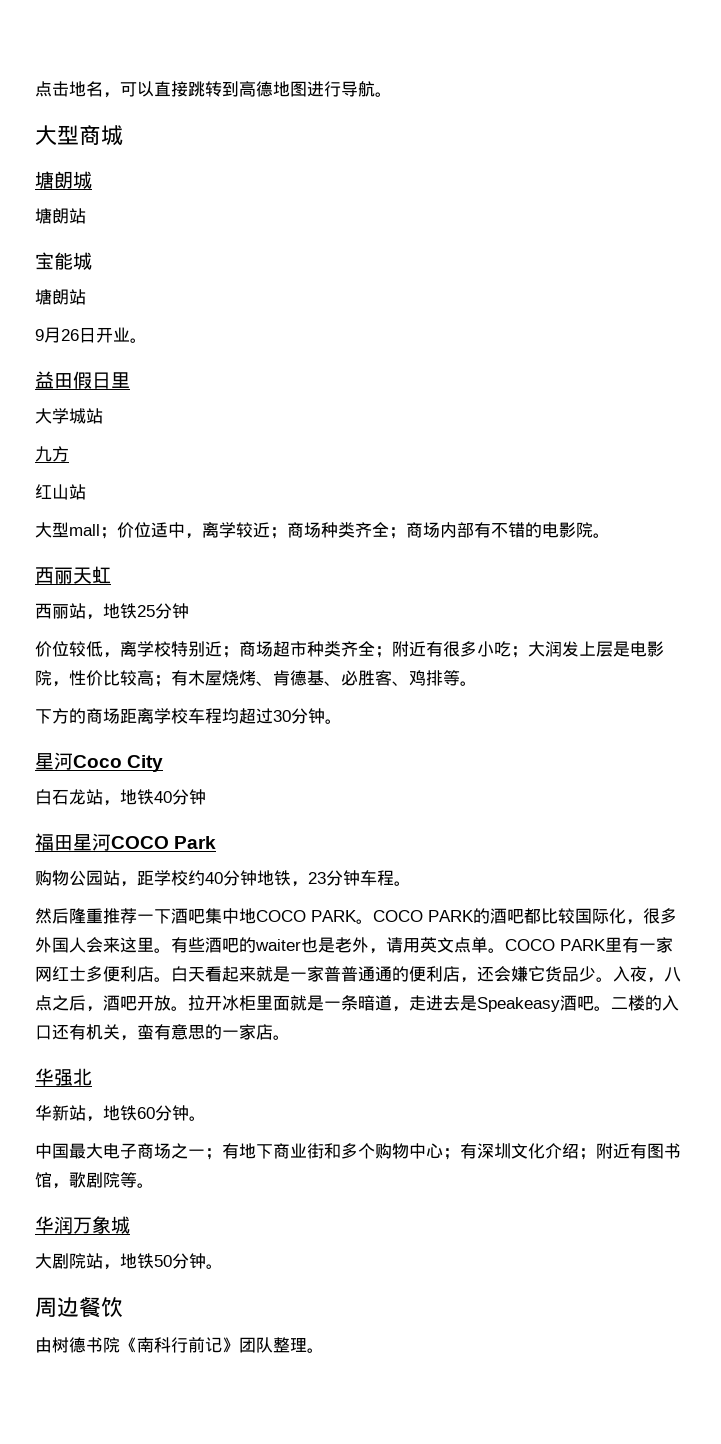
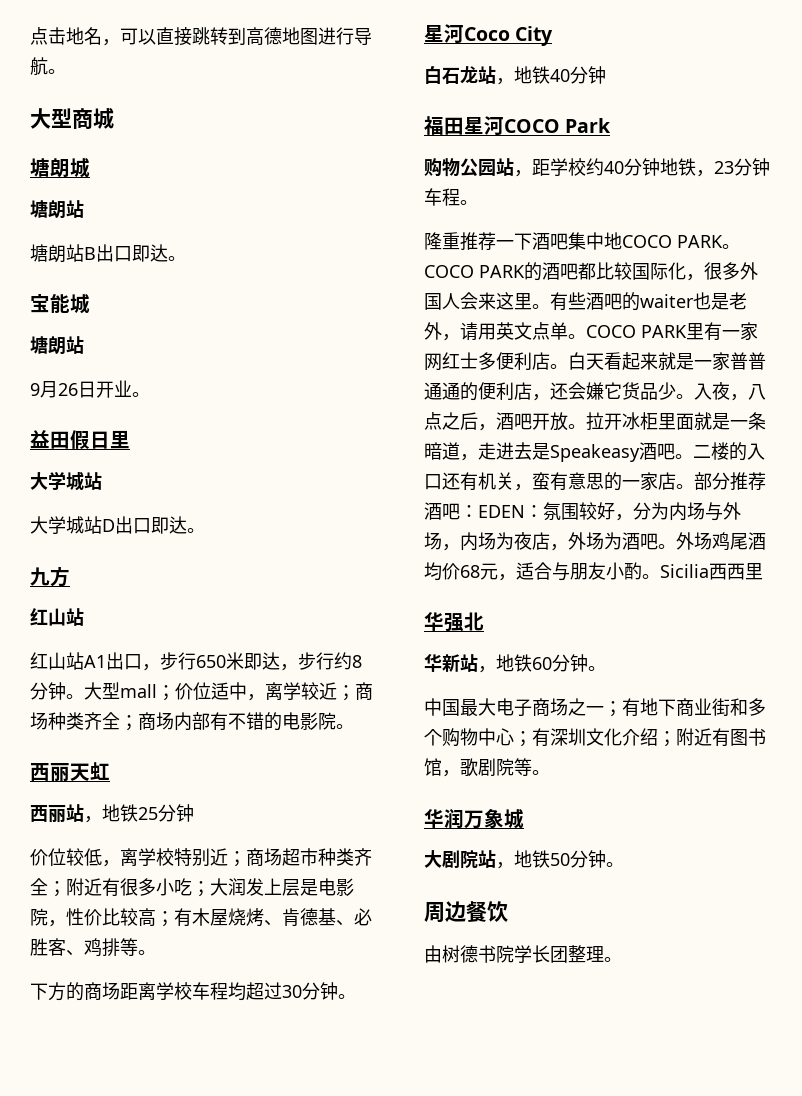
+ 塘朗站B出口即达。
+ 大学城站D出口即达。
  九方
  红山站
- 大型mall；价位适中，离学较近；商场种类齐全；商场内部有不错的电影院。
+ 红山站A1出口，步行650米即达，步行约8分钟。大型mall；价位适中，离学较近；商场种类齐全；商场内部有不错的电影院。
- 然后隆重推荐一下酒吧集中地COCO PARK。
+ 隆重推荐一下酒吧集中地COCO PARK。
+ 部分推荐酒吧：EDEN：氛围较好，分为内场与外场，内场为夜店，外场为酒吧。外场鸡尾酒均价68元，适合与朋友小酌。Sicilia西西里
- 由树德书院《南科行前记》团队整理。
+ 由树德书院学长团整理。

